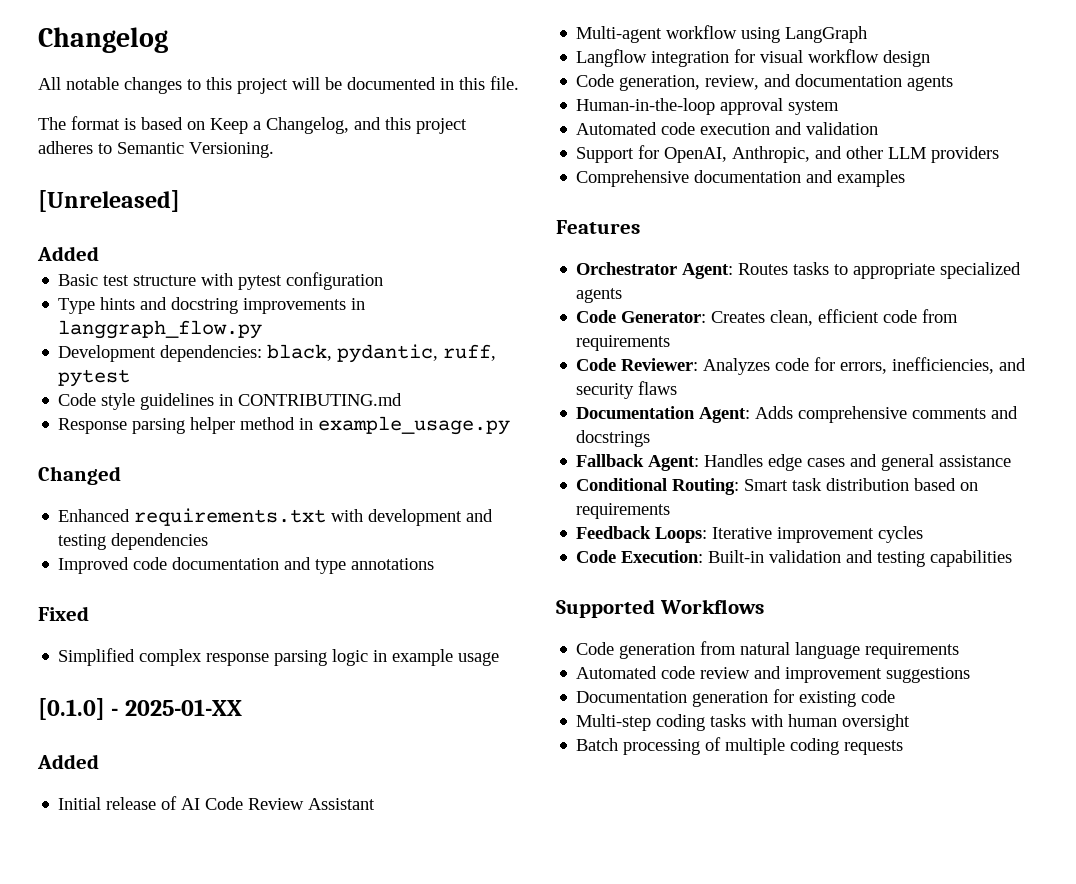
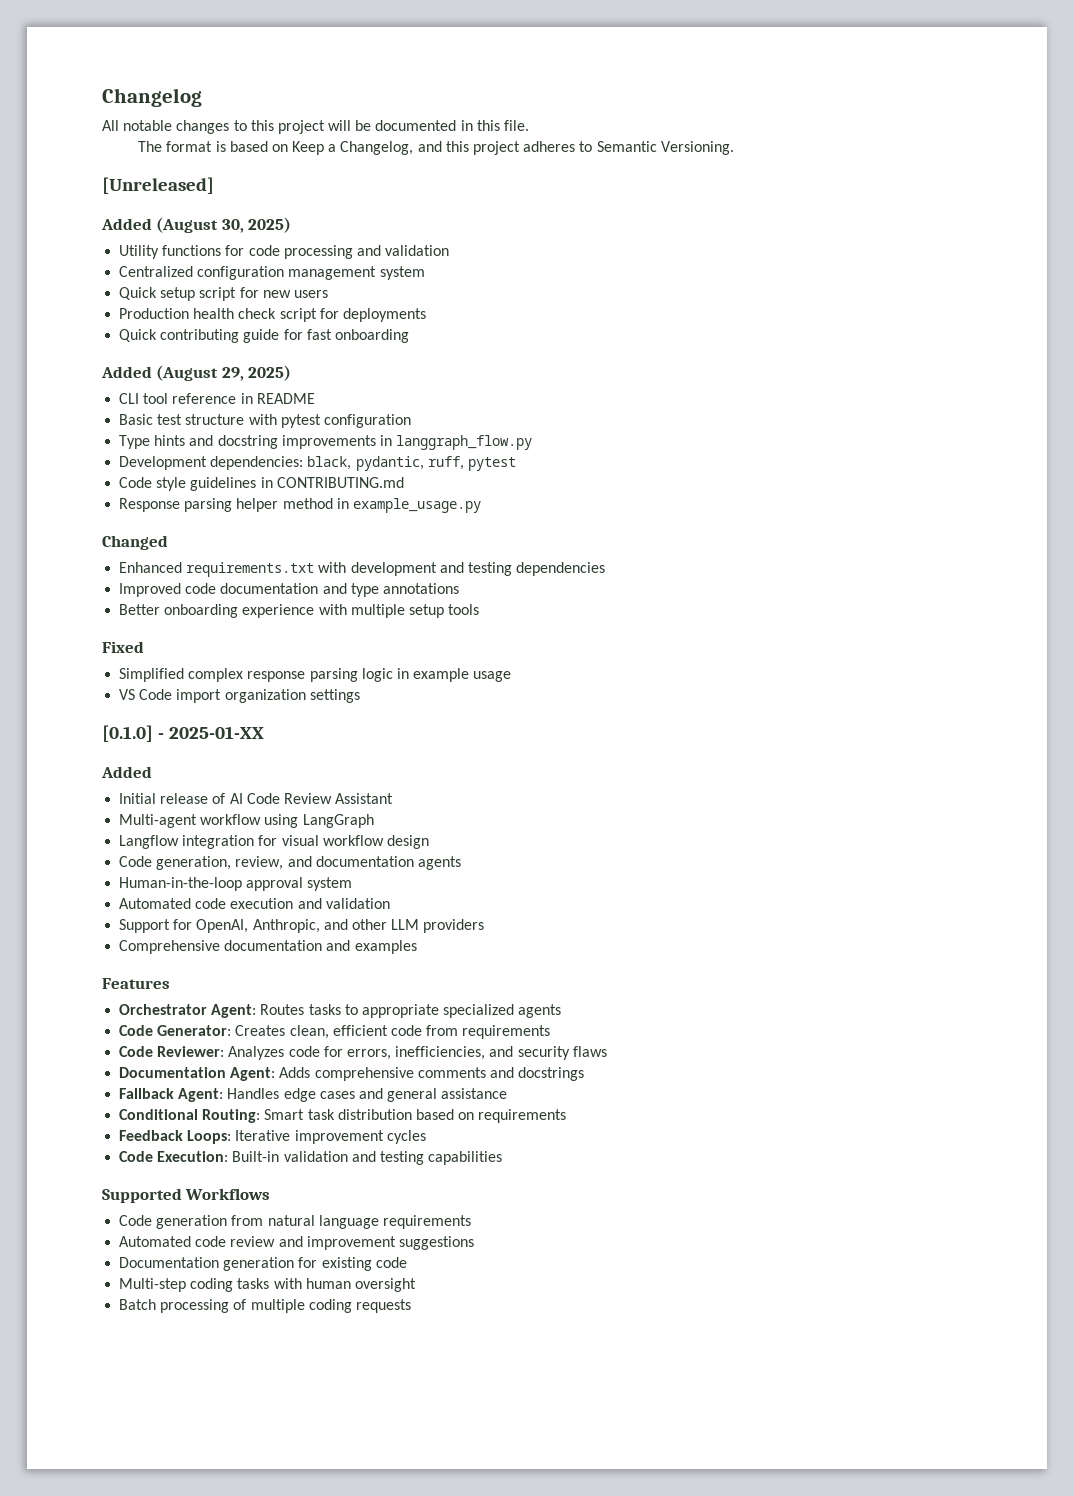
  [Unreleased]
- Added
+ Added (August 30, 2025)
+ Utility functions for code processing and validation
+ Centralized configuration management system
+ Quick setup script for new users
+ Production health check script for deployments
+ Quick contributing guide for fast onboarding
+ Added (August 29, 2025)
+ CLI tool reference in README
+ Better onboarding experience with multiple setup tools
+ VS Code import organization settings

